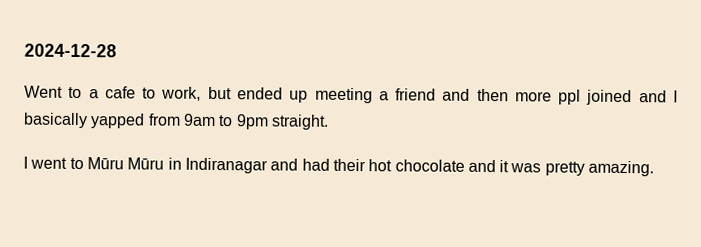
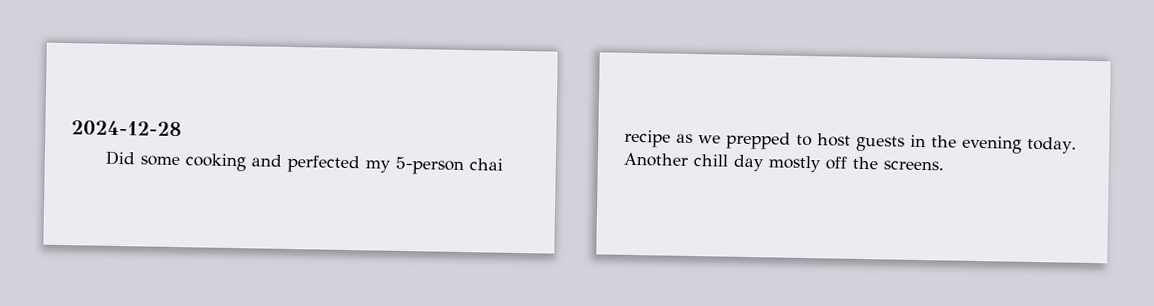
- Went to a cafe to work, but ended up meeting a friend and then more ppl joined and I basically yapped from 9am to 9pm straight.
- I went to Mūru Mūru in Indiranagar and had their hot chocolate and it was pretty amazing.
+ Did some cooking and perfected my 5-person chai recipe as we prepped to host guests in the evening today. Another chill day mostly off the screens.

